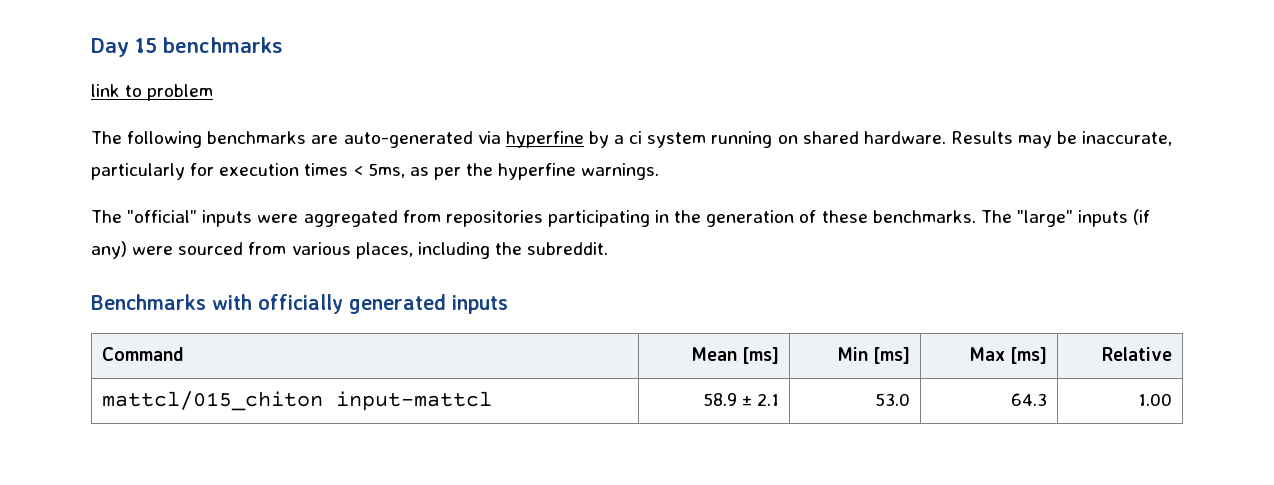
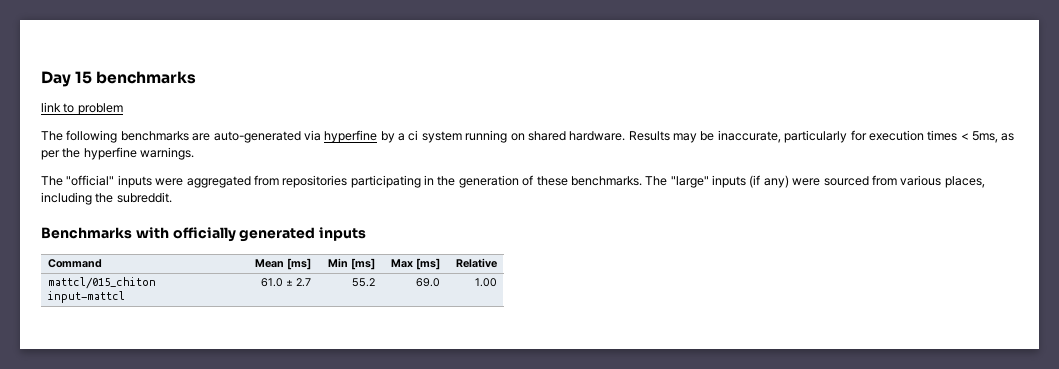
- mattcl/015_chiton input-mattcl | 58.9 ± 2.1 | 53.0 | 64.3 | 1.00
+ mattcl/015_chiton input-mattcl | 61.0 ± 2.7 | 55.2 | 69.0 | 1.00

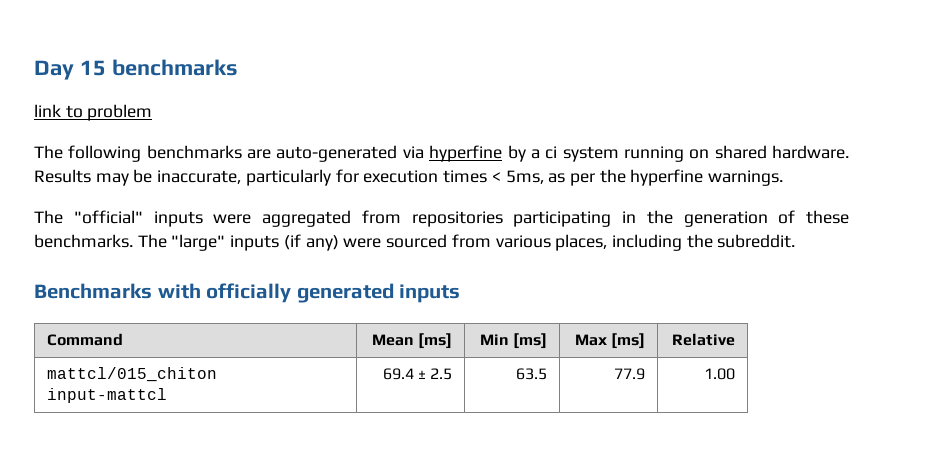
- mattcl/015_chiton input-mattcl | 61.0 ± 2.7 | 55.2 | 69.0 | 1.00
+ mattcl/015_chiton input-mattcl | 69.4 ± 2.5 | 63.5 | 77.9 | 1.00

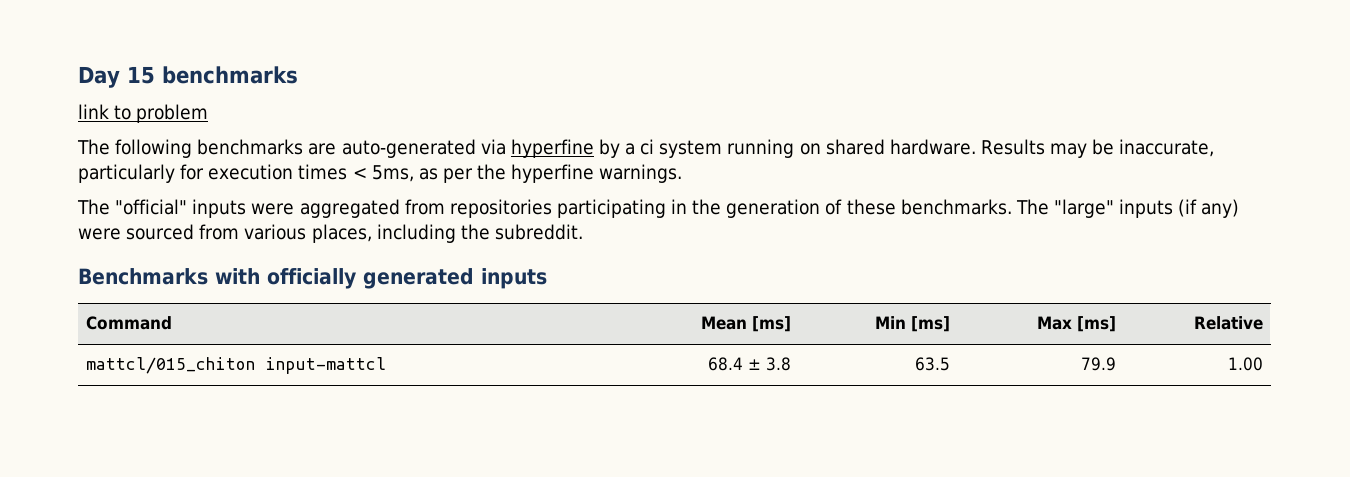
- mattcl/015_chiton input-mattcl | 69.4 ± 2.5 | 63.5 | 77.9 | 1.00
+ mattcl/015_chiton input-mattcl | 68.4 ± 3.8 | 63.5 | 79.9 | 1.00

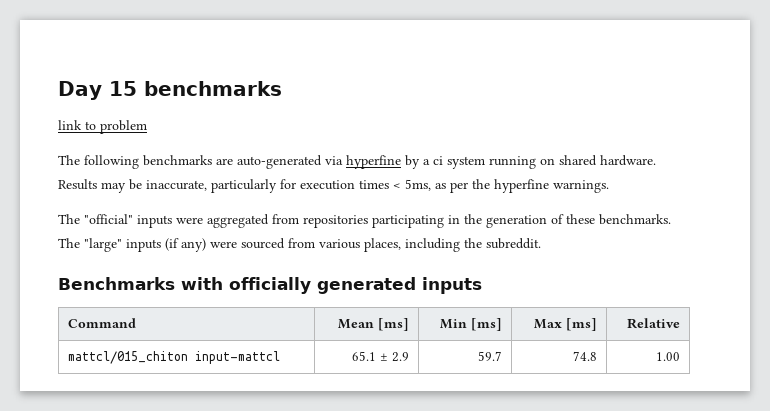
- mattcl/015_chiton input-mattcl | 68.4 ± 3.8 | 63.5 | 79.9 | 1.00
+ mattcl/015_chiton input-mattcl | 65.1 ± 2.9 | 59.7 | 74.8 | 1.00

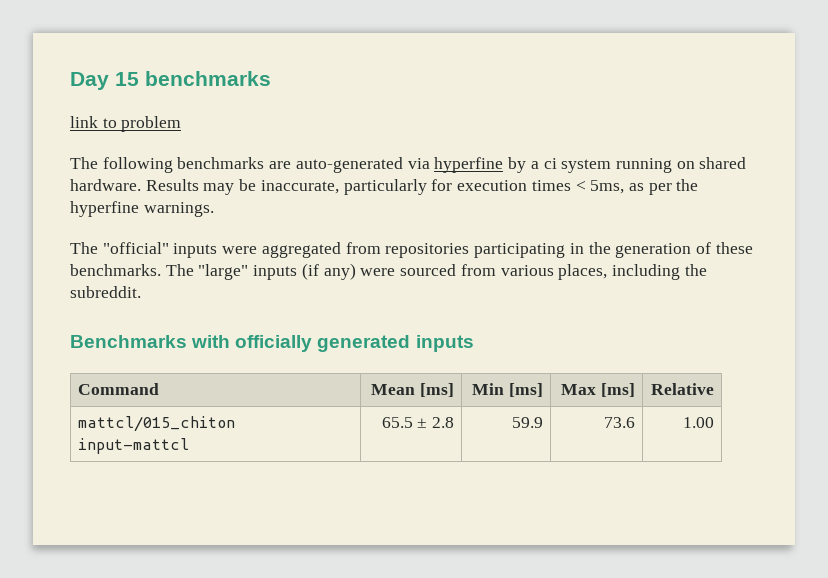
- mattcl/015_chiton input-mattcl | 65.1 ± 2.9 | 59.7 | 74.8 | 1.00
+ mattcl/015_chiton input-mattcl | 65.5 ± 2.8 | 59.9 | 73.6 | 1.00

